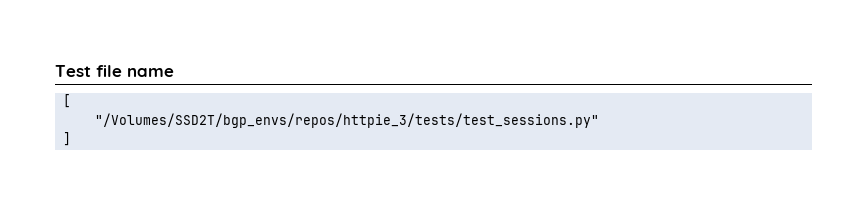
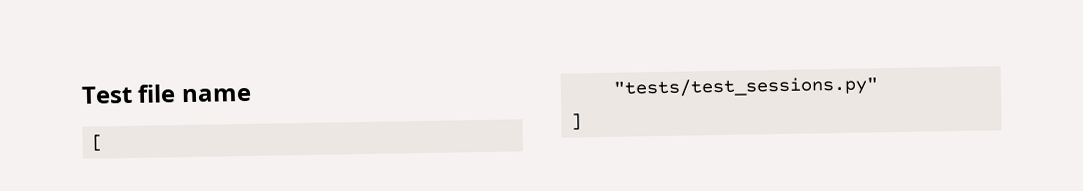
- "/Volumes/SSD2T/bgp_envs/repos/httpie_3/tests/test_sessions.py"
+ "tests/test_sessions.py"

